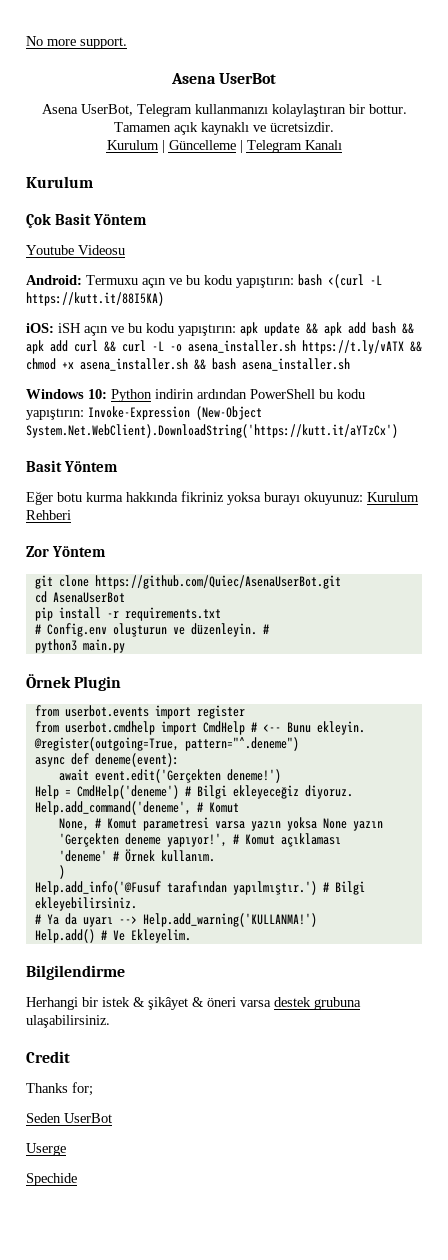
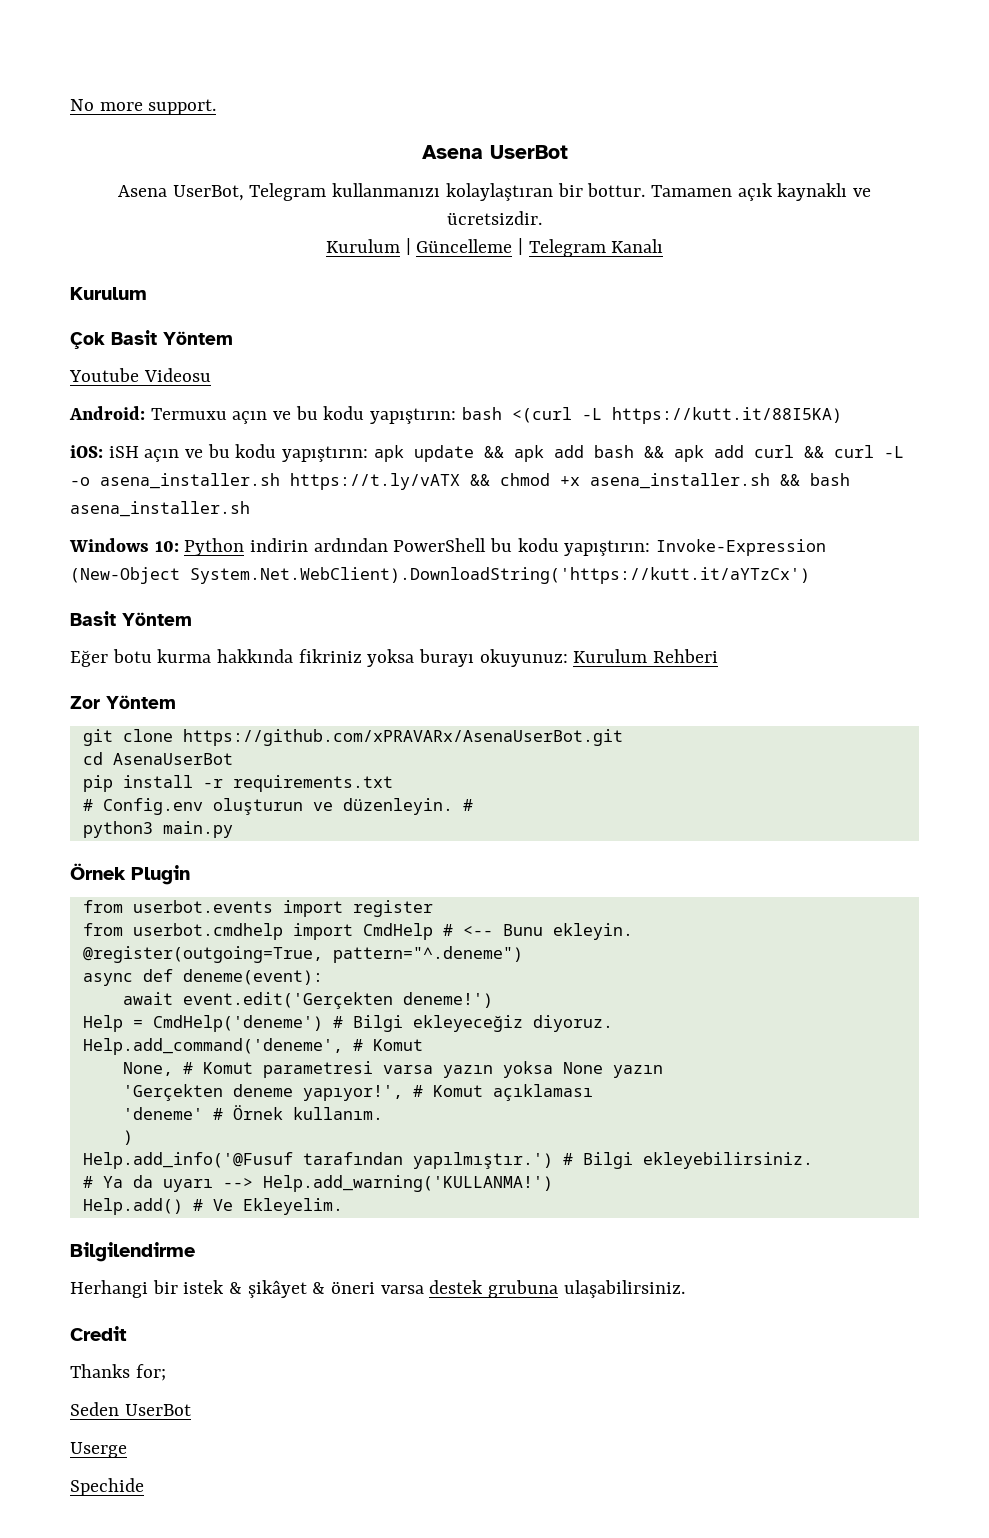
- git clone https://github.com/Quiec/AsenaUserBot.git
+ git clone https://github.com/xPRAVARx/AsenaUserBot.git

